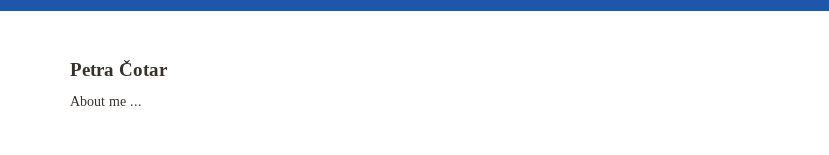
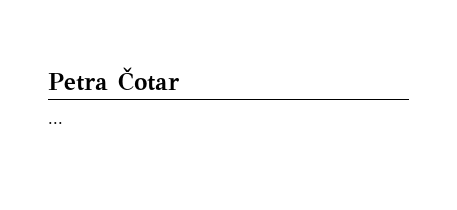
- About me ...
+ ...

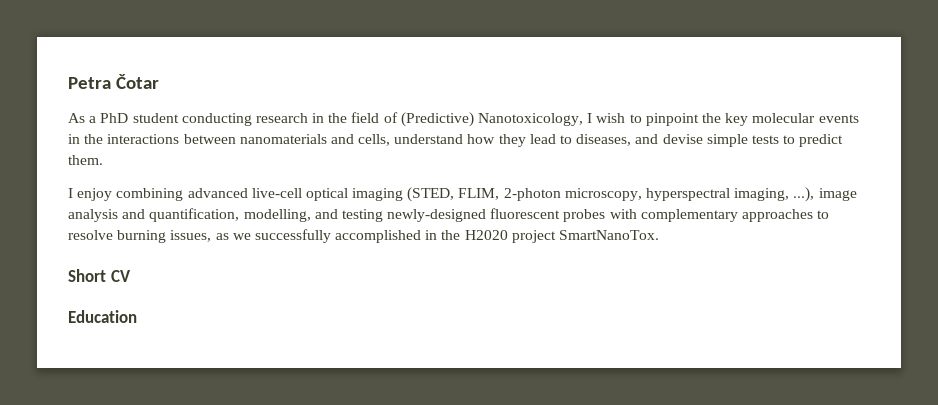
- ...
+ As a PhD student conducting research in the field of (Predictive) Nanotoxicology, I wish to pinpoint the key molecular events in the interactions between nanomaterials and cells, understand how they lead to diseases, and devise simple tests to predict them.
+ I enjoy combining advanced live-cell optical imaging (STED, FLIM, 2-photon microscopy, hyperspectral imaging, ...), image analysis and quantification, modelling, and testing newly-designed fluorescent probes with complementary approaches to resolve burning issues, as we successfully accomplished in the H2020 project SmartNanoTox.
+ Short CV
+ Education

